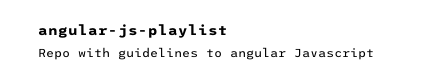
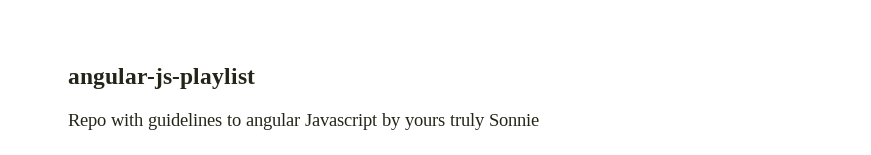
- Repo with guidelines to angular Javascript
+ Repo with guidelines to angular Javascript by yours truly Sonnie

